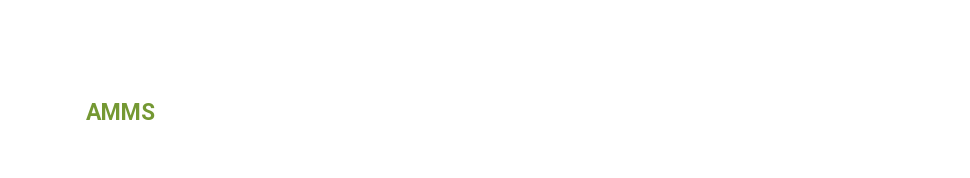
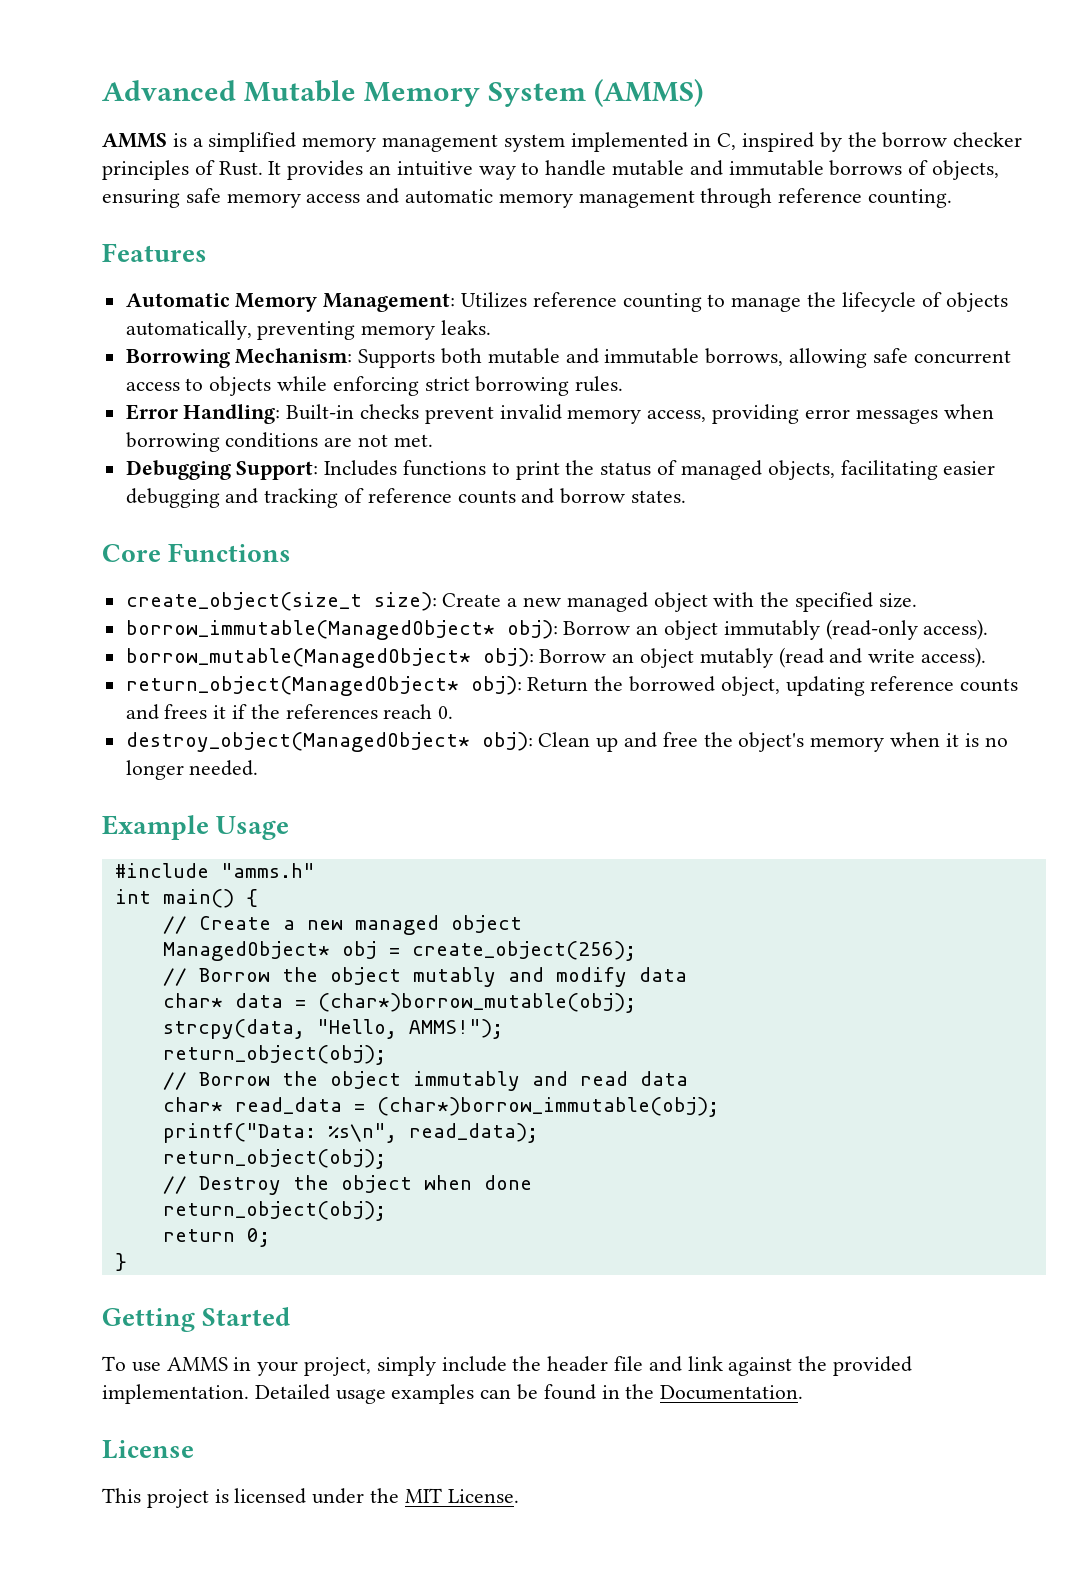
- AMMS
+ Advanced Mutable Memory System (AMMS)
+ AMMS is a simplified memory management system implemented in C, inspired by the borrow checker principles of Rust. It provides an intuitive way to handle mutable and immutable borrows of objects, ensuring safe memory access and automatic memory management through reference counting.
+ Features
+ Automatic Memory Management: Utilizes reference counting to manage the lifecycle of objects automatically, preventing memory leaks.
+ Borrowing Mechanism: Supports both mutable and immutable borrows, allowing safe concurrent access to objects while enforcing strict borrowing rules.
+ Error Handling: Built-in checks prevent invalid memory access, providing error messages when borrowing conditions are not met.
+ Debugging Support: Includes functions to print the status of managed objects, facilitating easier debugging and tracking of reference counts and borrow states.
+ Core Functions
+ create_object(size_t size): Create a new managed object with the specified size.
+ borrow_immutable(ManagedObject* obj): Borrow an object immutably (read-only access).
+ borrow_mutable(ManagedObject* obj): Borrow an object mutably (read and write access).
+ return_object(ManagedObject* obj): Return the borrowed object, updating reference counts and frees it if the references reach 0.
+ destroy_object(ManagedObject* obj): Clean up and free the object's memory when it is no longer needed.
+ Example Usage
+ #include "amms.h"
+ int main() {
+ // Create a new managed object
+ ManagedObject* obj = create_object(256);
+ // Borrow the object mutably and modify data
+ char* data = (char*)borrow_mutable(obj);
+ strcpy(data, "Hello, AMMS!");
+ return_object(obj);
+ // Borrow the object immutably and read data
+ char* read_data = (char*)borrow_immutable(obj);
+ printf("Data: %s\n", read_data);
+ return_object(obj);
+ // Destroy the object when done
+ return_object(obj);
+ return 0;
+ }
+ Getting Started
+ To use AMMS in your project, simply include the header file and link against the provided implementation. Detailed usage examples can be found in the Documentation.
+ License
+ This project is licensed under the MIT License.

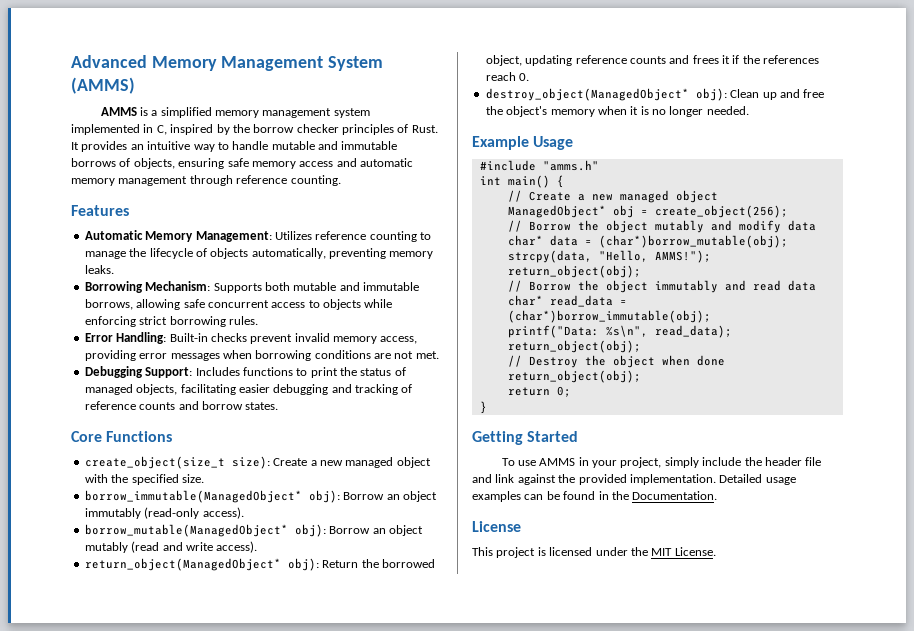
- Advanced Mutable Memory System (AMMS)
+ Advanced Memory Management System (AMMS)

